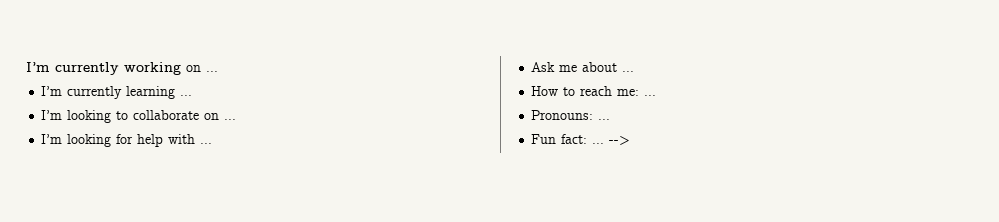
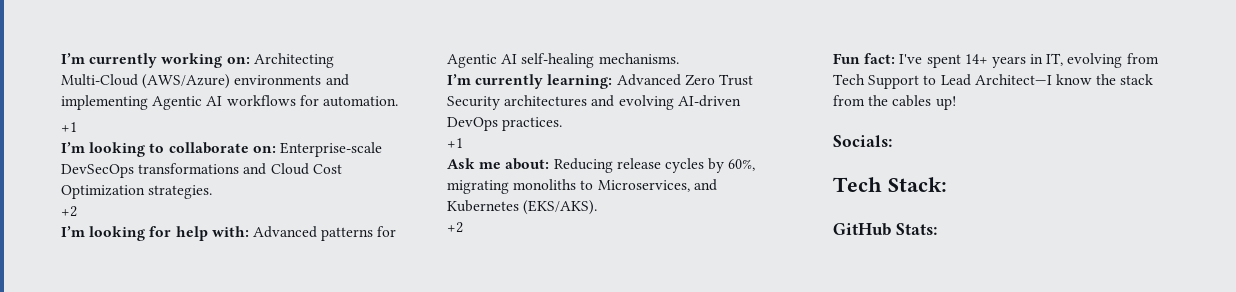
- I’m currently working on ...
- I’m currently learning ...
- I’m looking to collaborate on ...
- I’m looking for help with ...
- Ask me about ...
- How to reach me: ...
- Pronouns: ...
- Fun fact: ... -->
+ I’m currently working on: Architecting Multi-Cloud (AWS/Azure) environments and implementing Agentic AI workflows for automation.
+ +1
+ I’m looking to collaborate on: Enterprise-scale DevSecOps transformations and Cloud Cost Optimization strategies.
+ +2
+ I’m looking for help with: Advanced patterns for Agentic AI self-healing mechanisms.
+ I’m currently learning: Advanced Zero Trust Security architectures and evolving AI-driven DevOps practices.
+ +1
+ Ask me about: Reducing release cycles by 60%, migrating monoliths to Microservices, and Kubernetes (EKS/AKS).
+ +2
+ Fun fact: I've spent 14+ years in IT, evolving from Tech Support to Lead Architect—I know the stack from the cables up!
+ Socials:
+ Tech Stack:
+ GitHub Stats:

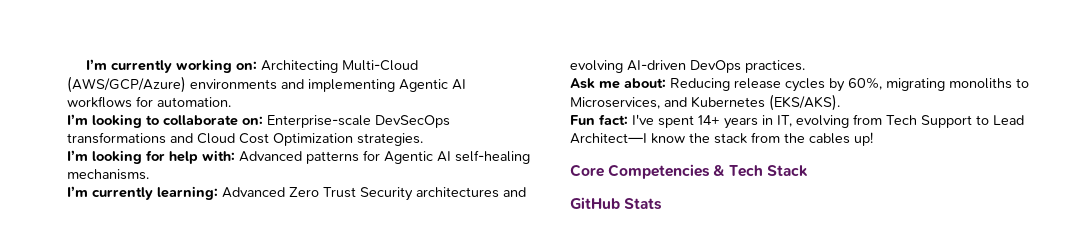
- I’m currently working on: Architecting Multi-Cloud (AWS/Azure) environments and implementing Agentic AI workflows for automation.
- +1
+ I’m currently working on: Architecting Multi-Cloud (AWS/GCP/Azure) environments and implementing Agentic AI workflows for automation.
  I’m looking to collaborate on: Enterprise-scale DevSecOps transformations and Cloud Cost Optimization strategies.
- +2
  I’m currently learning: Advanced Zero Trust Security architectures and evolving AI-driven DevOps practices.
- +1
  Ask me about: Reducing release cycles by 60%, migrating monoliths to Microservices, and Kubernetes (EKS/AKS).
- +2
- Socials:
- Tech Stack:
+ Core Competencies & Tech Stack
- GitHub Stats:
+ GitHub Stats

